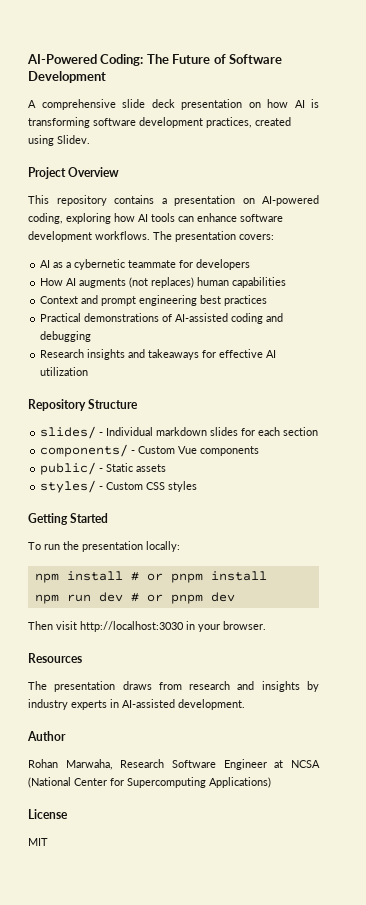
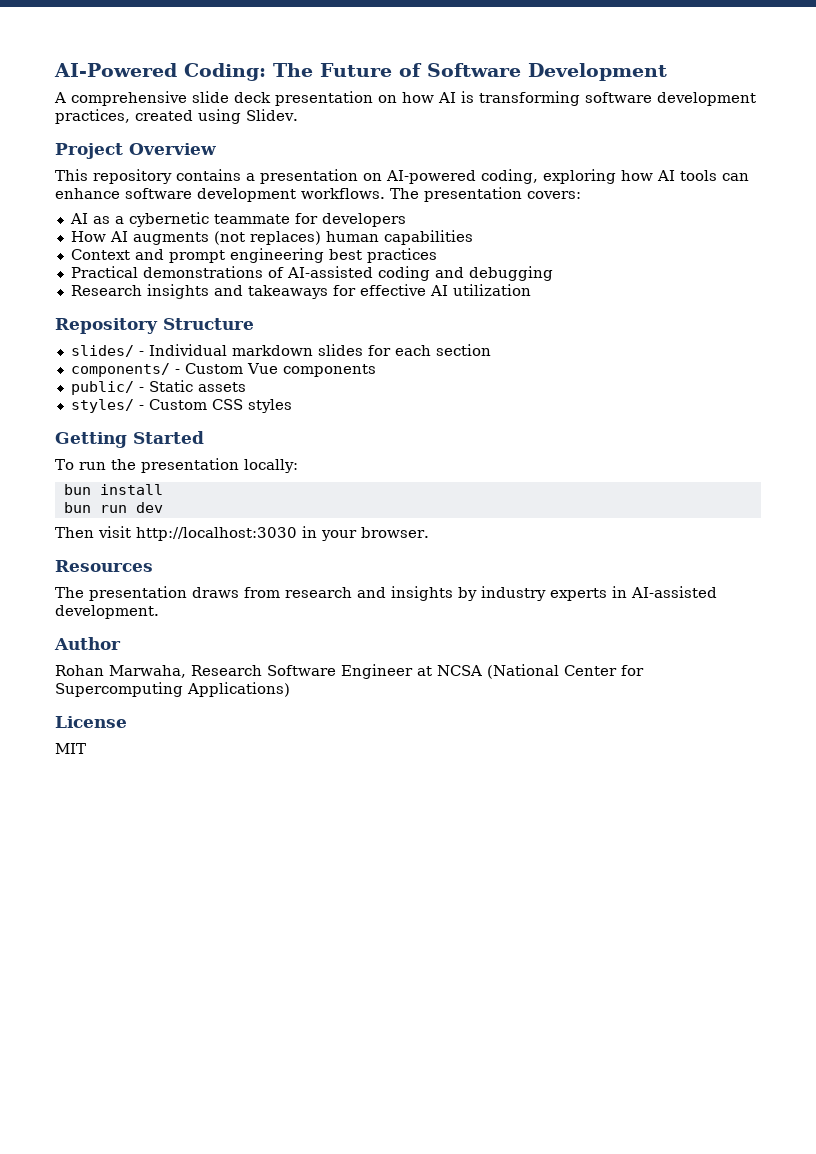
- npm install # or pnpm install
+ bun install
- npm run dev # or pnpm dev
+ bun run dev

